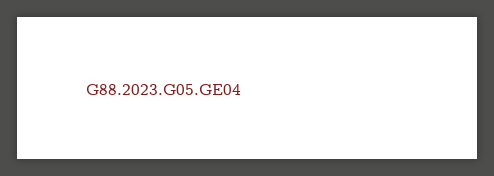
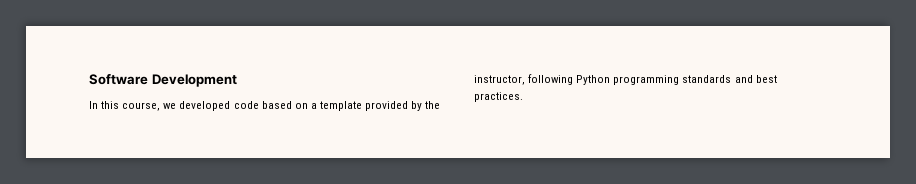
- G88.2023.G05.GE04
+ Software Development
+ In this course, we developed code based on a template provided by the instructor, following Python programming standards and best practices.

